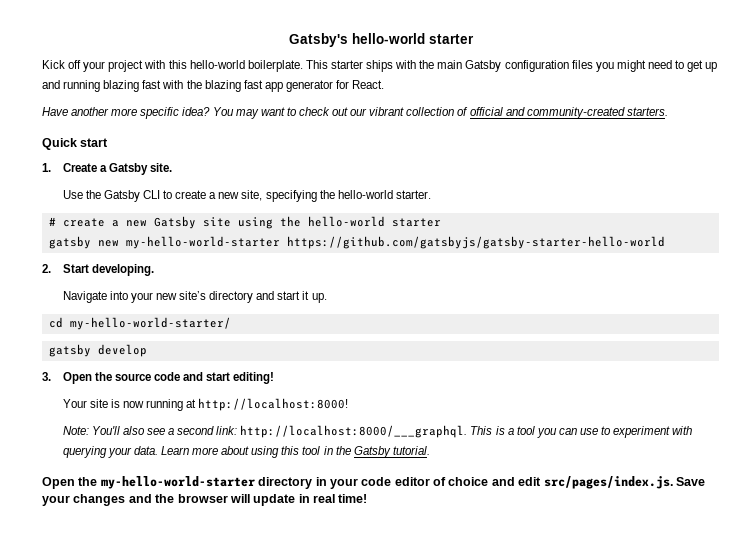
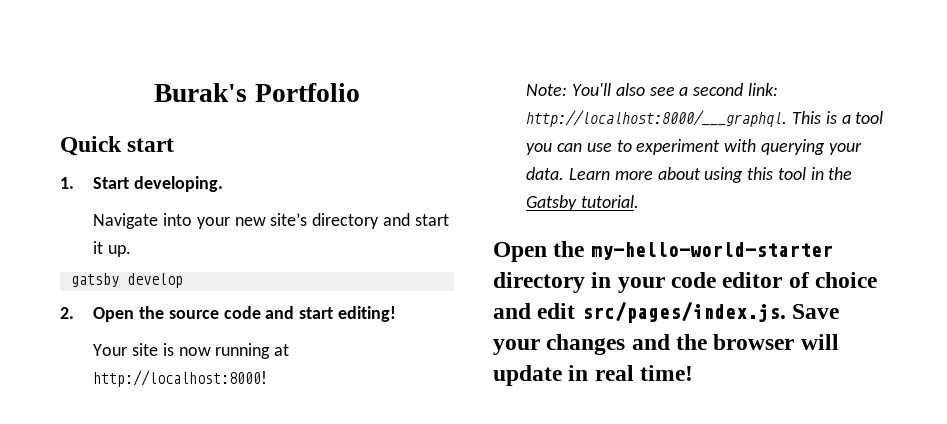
- Gatsby's hello-world starter
- Kick off your project with this hello-world boilerplate. This starter ships with the main Gatsby configuration files you might need to get up and running blazing fast with the blazing fast app generator for React.
- Have another more specific idea? You may want to check out our vibrant collection of official and community-created starters.
+ Burak's Portfolio
  Quick start
- 1. Create a Gatsby site.
- Use the Gatsby CLI to create a new site, specifying the hello-world starter.
- # create a new Gatsby site using the hello-world starter
- gatsby new my-hello-world-starter https://github.com/gatsbyjs/gatsby-starter-hello-world
- 2. Start developing.
+ 1. Start developing.
- cd my-hello-world-starter/
- 3. Open the source code and start editing!
+ 2. Open the source code and start editing!

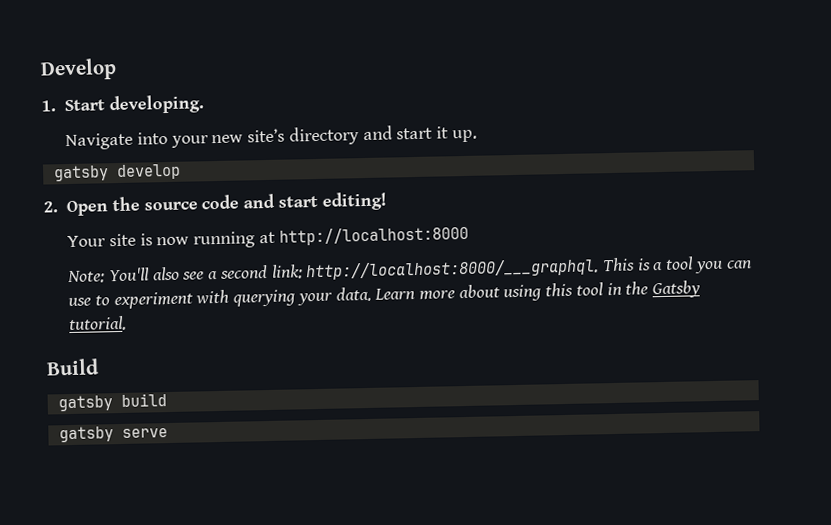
- Burak's Portfolio
- Quick start
+ Develop
- Your site is now running at http://localhost:8000!
+ Your site is now running at http://localhost:8000
- Open the my-hello-world-starter directory in your code editor of choice and edit src/pages/index.js. Save your changes and the browser will update in real time!
+ Build
+ gatsby build
+ gatsby serve

